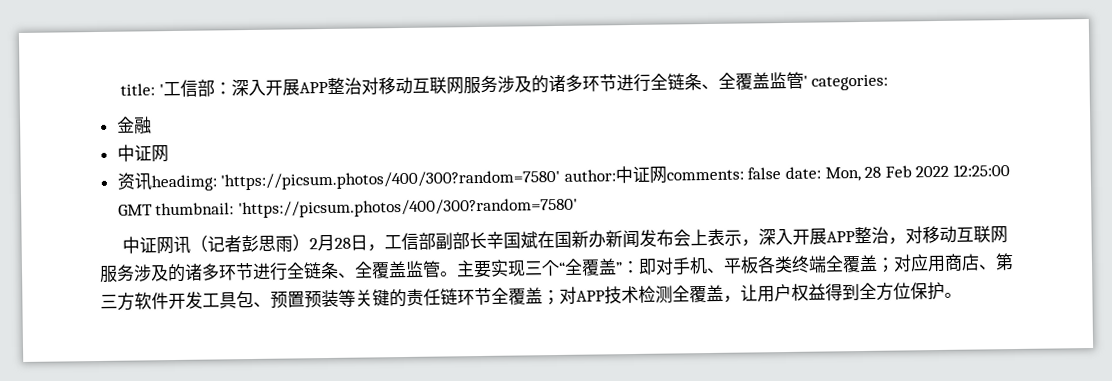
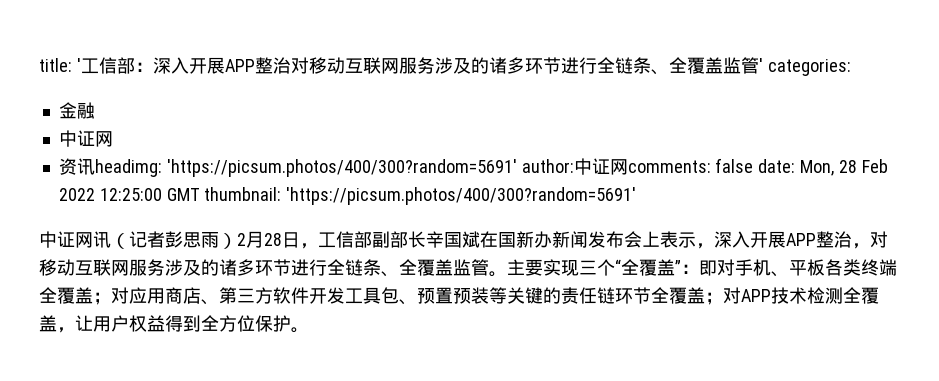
- 资讯headimg: 'https://picsum.photos/400/300?random=7580' author:中证网comments: false date: Mon, 28 Feb 2022 12:25:00 GMT thumbnail: 'https://picsum.photos/400/300?random=7580'
+ 资讯headimg: 'https://picsum.photos/400/300?random=5691' author:中证网comments: false date: Mon, 28 Feb 2022 12:25:00 GMT thumbnail: 'https://picsum.photos/400/300?random=5691'

